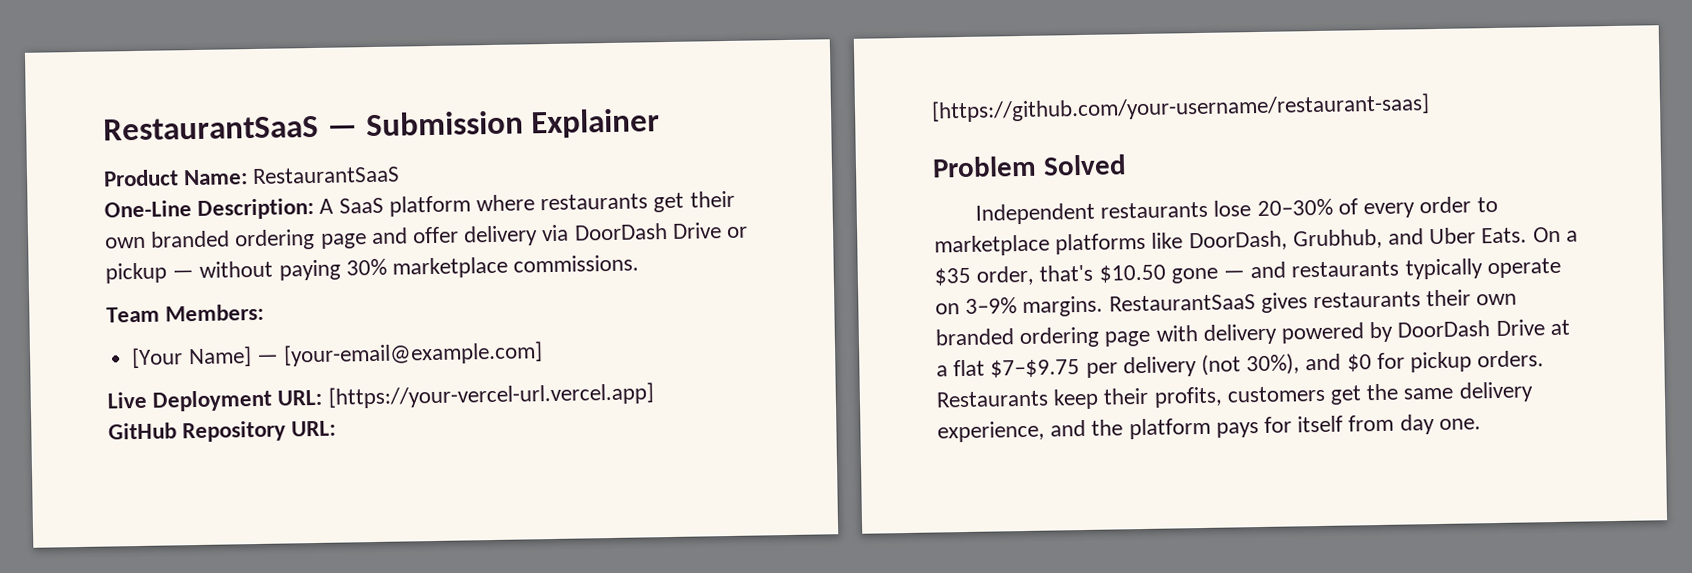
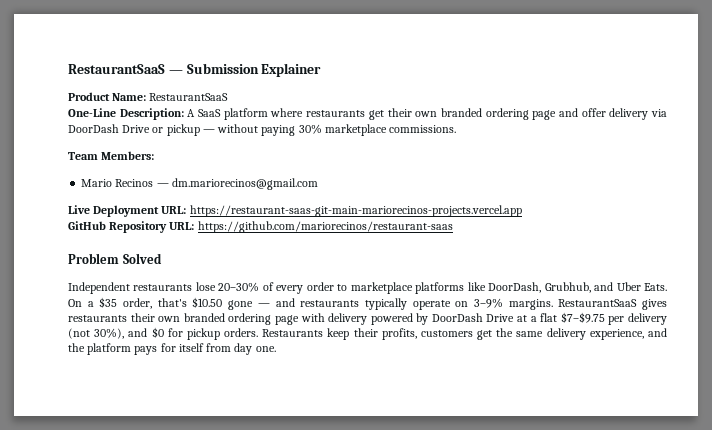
- [Your Name] — [your-email@example.com]
+ Mario Recinos — dm.mariorecinos@gmail.com
- Live Deployment URL: [https://your-vercel-url.vercel.app]
+ Live Deployment URL: https://restaurant-saas-git-main-mariorecinos-projects.vercel.app
- GitHub Repository URL: [https://github.com/your-username/restaurant-saas]
+ GitHub Repository URL: https://github.com/mariorecinos/restaurant-saas

